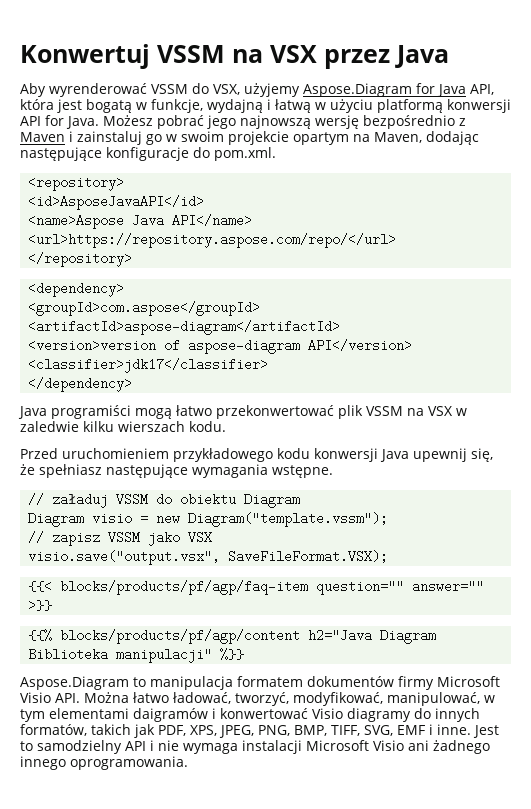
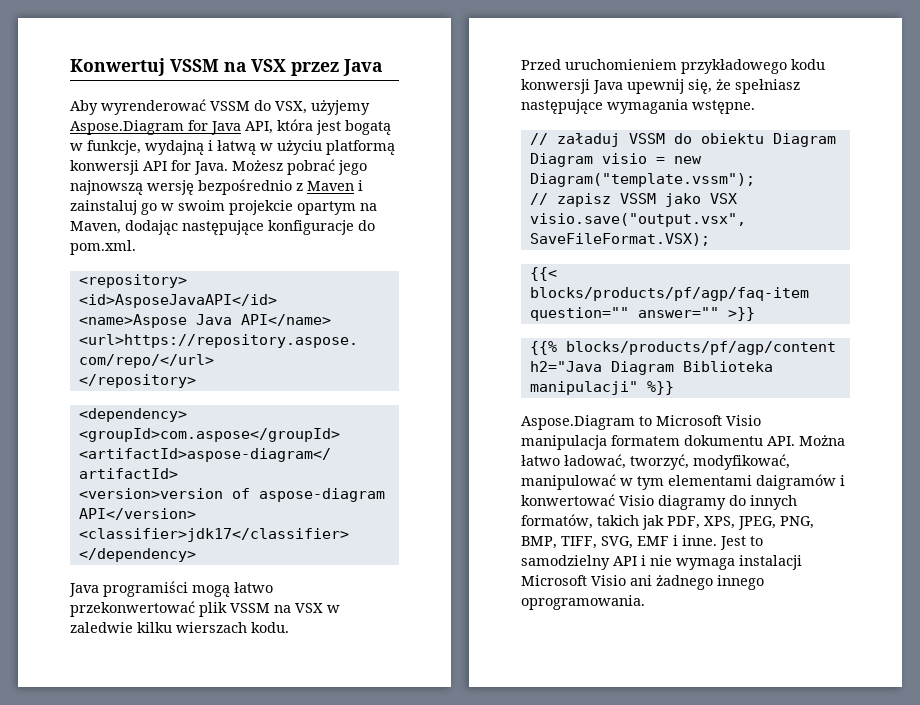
- Aspose.Diagram to manipulacja formatem dokumentów firmy Microsoft Visio API. Można łatwo ładować, tworzyć, modyfikować, manipulować, w tym elementami daigramów i konwertować Visio diagramy do innych formatów, takich jak PDF, XPS, JPEG, PNG, BMP, TIFF, SVG, EMF i inne.
+ Aspose.Diagram to Microsoft Visio manipulacja formatem dokumentu API. Można łatwo ładować, tworzyć, modyfikować, manipulować w tym elementami daigramów i konwertować Visio diagramy do innych formatów, takich jak PDF, XPS, JPEG, PNG, BMP, TIFF, SVG, EMF i inne.

